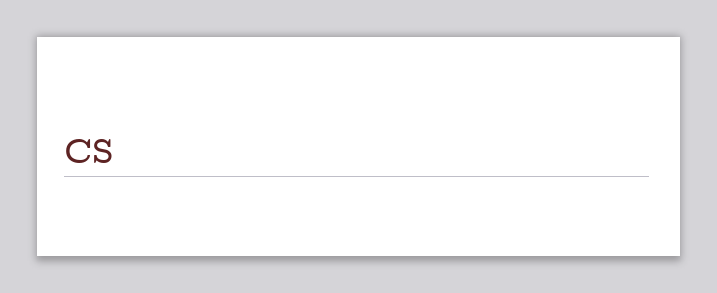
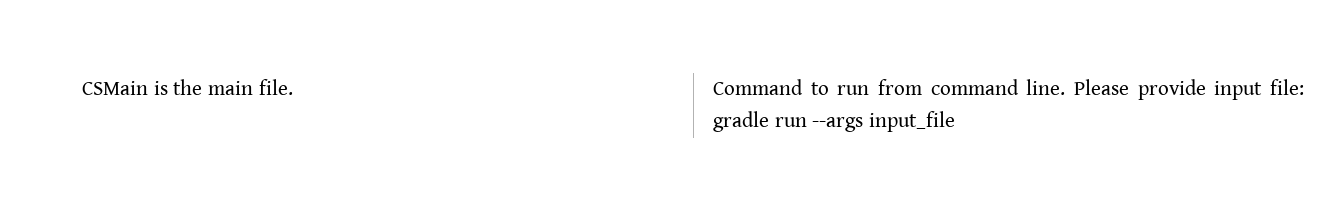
- CS
+ CSMain is the main file.
+ Command to run from command line. Please provide input file: gradle run --args input_file

